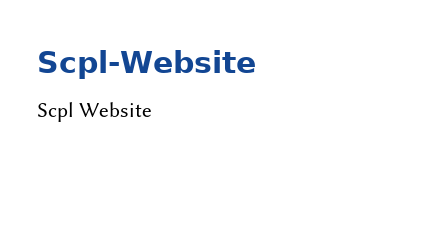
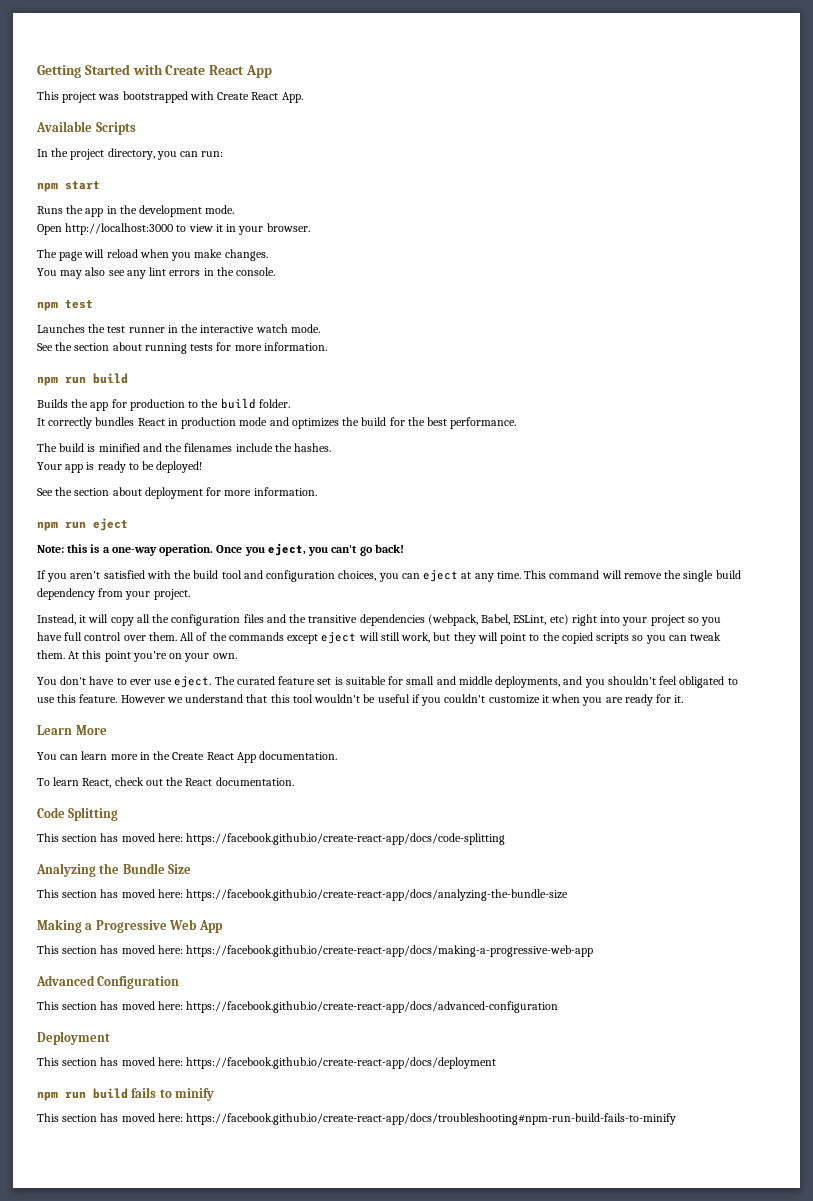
- Scpl-Website
- Scpl Website
+ Getting Started with Create React App
+ This project was bootstrapped with Create React App.
+ Available Scripts
+ In the project directory, you can run:
+ npm start
+ Runs the app in the development mode.
+ Open http://localhost:3000 to view it in your browser.
+ The page will reload when you make changes.
+ You may also see any lint errors in the console.
+ npm test
+ Launches the test runner in the interactive watch mode.
+ See the section about running tests for more information.
+ npm run build
+ Builds the app for production to the build folder.
+ It correctly bundles React in production mode and optimizes the build for the best performance.
+ The build is minified and the filenames include the hashes.
+ Your app is ready to be deployed!
+ See the section about deployment for more information.
+ npm run eject
+ Note: this is a one-way operation. Once you eject, you can't go back!
+ If you aren't satisfied with the build tool and configuration choices, you can eject at any time. This command will remove the single build dependency from your project.
+ Instead, it will copy all the configuration files and the transitive dependencies (webpack, Babel, ESLint, etc) right into your project so you have full control over them. All of the commands except eject will still work, but they will point to the copied scripts so you can tweak them. At this point you're on your own.
+ You don't have to ever use eject. The curated feature set is suitable for small and middle deployments, and you shouldn't feel obligated to use this feature. However we understand that this tool wouldn't be useful if you couldn't customize it when you are ready for it.
+ Learn More
+ You can learn more in the Create React App documentation.
+ To learn React, check out the React documentation.
+ Code Splitting
+ This section has moved here: https://facebook.github.io/create-react-app/docs/code-splitting
+ Analyzing the Bundle Size
+ This section has moved here: https://facebook.github.io/create-react-app/docs/analyzing-the-bundle-size
+ Making a Progressive Web App
+ This section has moved here: https://facebook.github.io/create-react-app/docs/making-a-progressive-web-app
+ Advanced Configuration
+ This section has moved here: https://facebook.github.io/create-react-app/docs/advanced-configuration
+ Deployment
+ This section has moved here: https://facebook.github.io/create-react-app/docs/deployment
+ npm run build fails to minify
+ This section has moved here: https://facebook.github.io/create-react-app/docs/troubleshooting#npm-run-build-fails-to-minify

